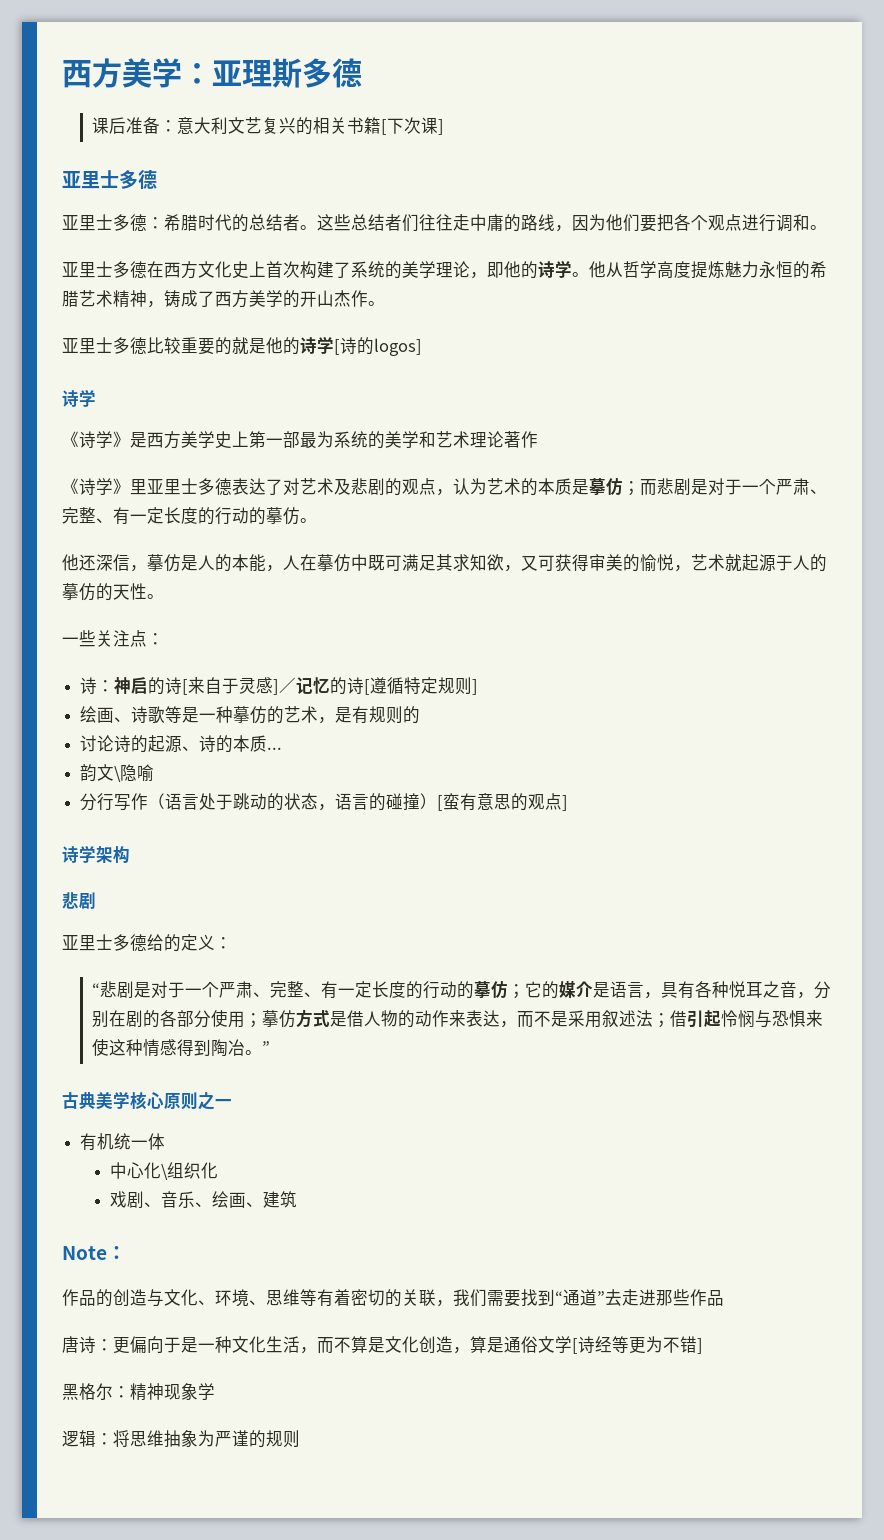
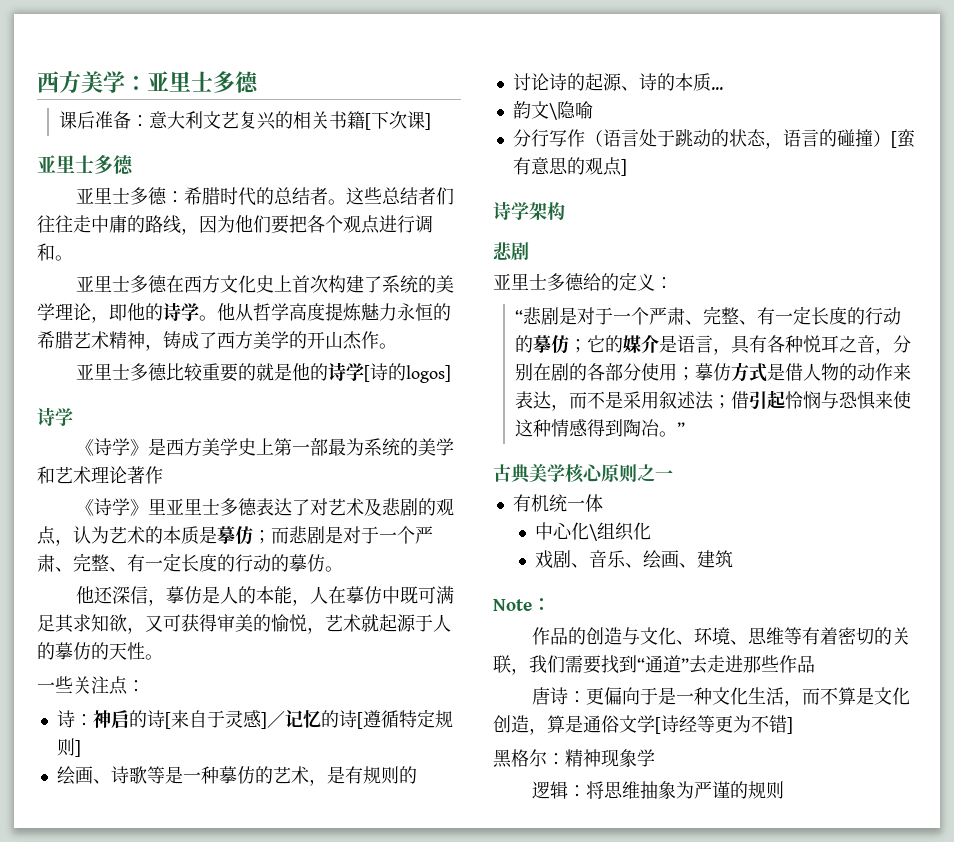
- 西方美学：亚理斯多德
+ 西方美学：亚里士多德

